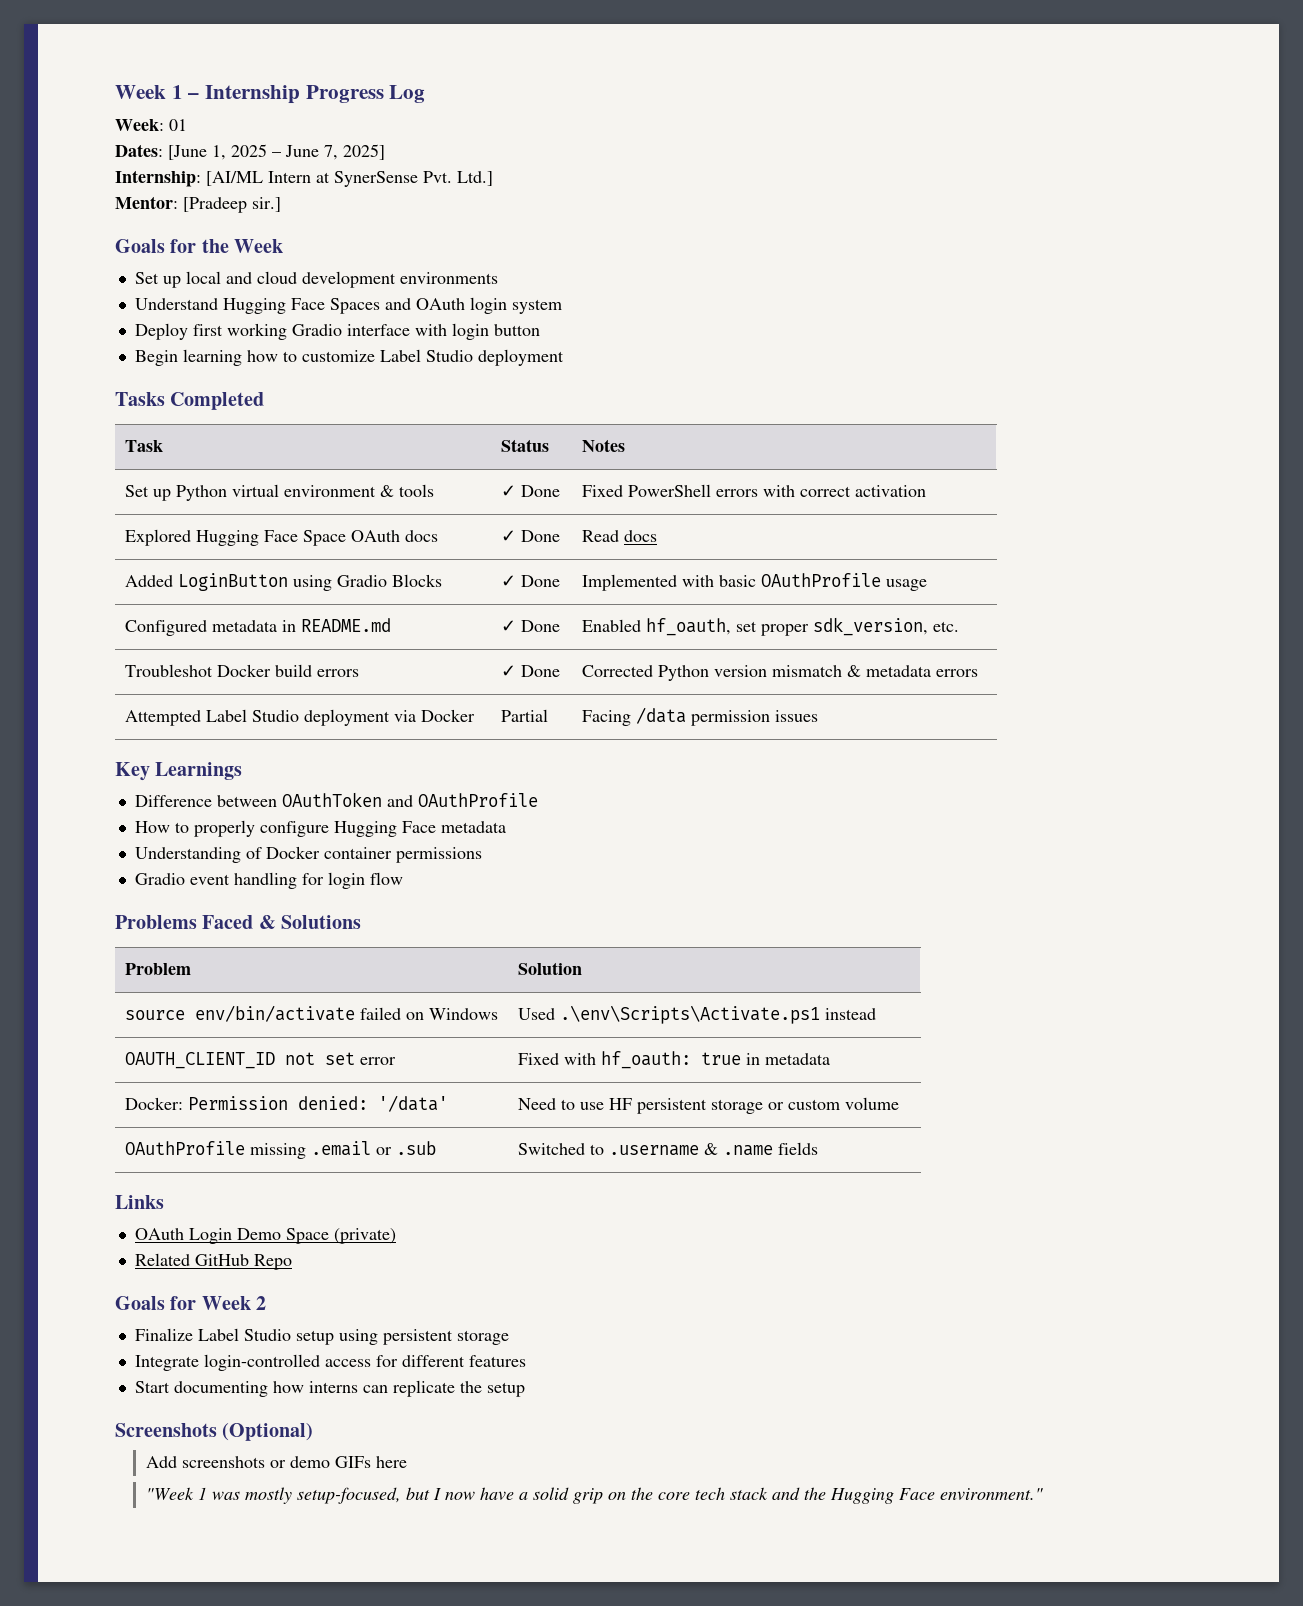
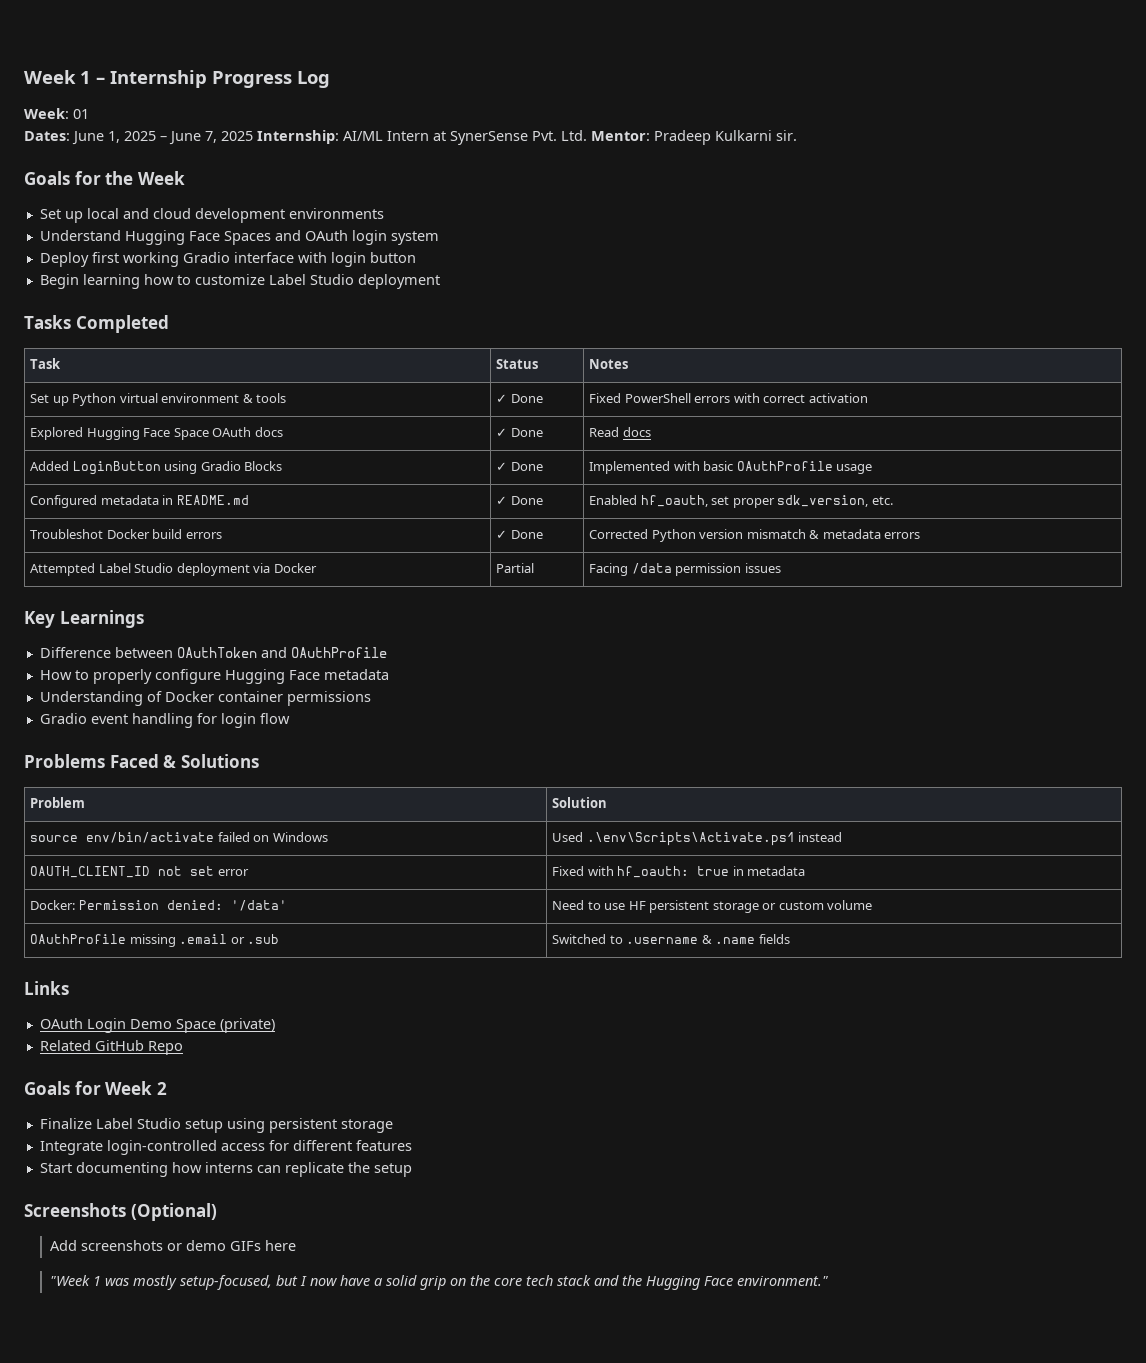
- Dates: [June 1, 2025 – June 7, 2025]
- Internship: [AI/ML Intern at SynerSense Pvt. Ltd.]
- Mentor: [Pradeep sir.]
+ Dates: June 1, 2025 – June 7, 2025 Internship: AI/ML Intern at SynerSense Pvt. Ltd. Mentor: Pradeep Kulkarni sir.

